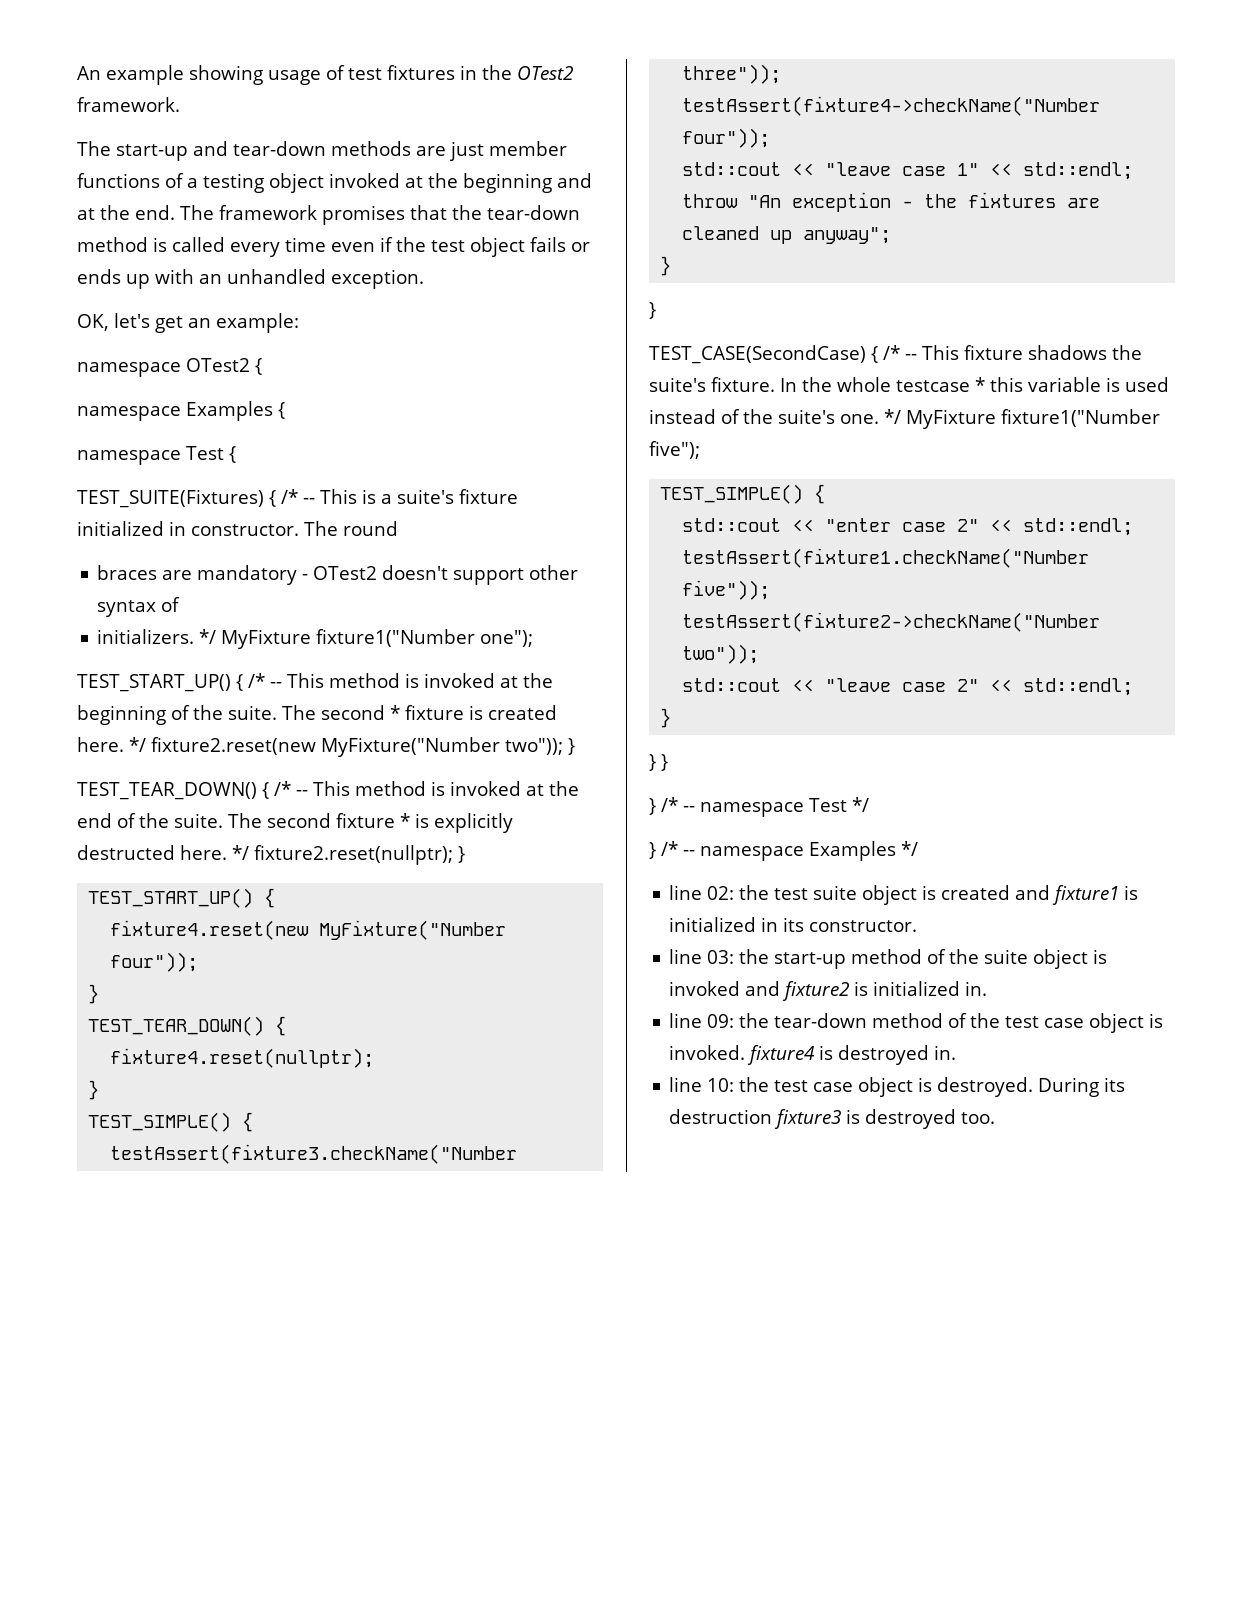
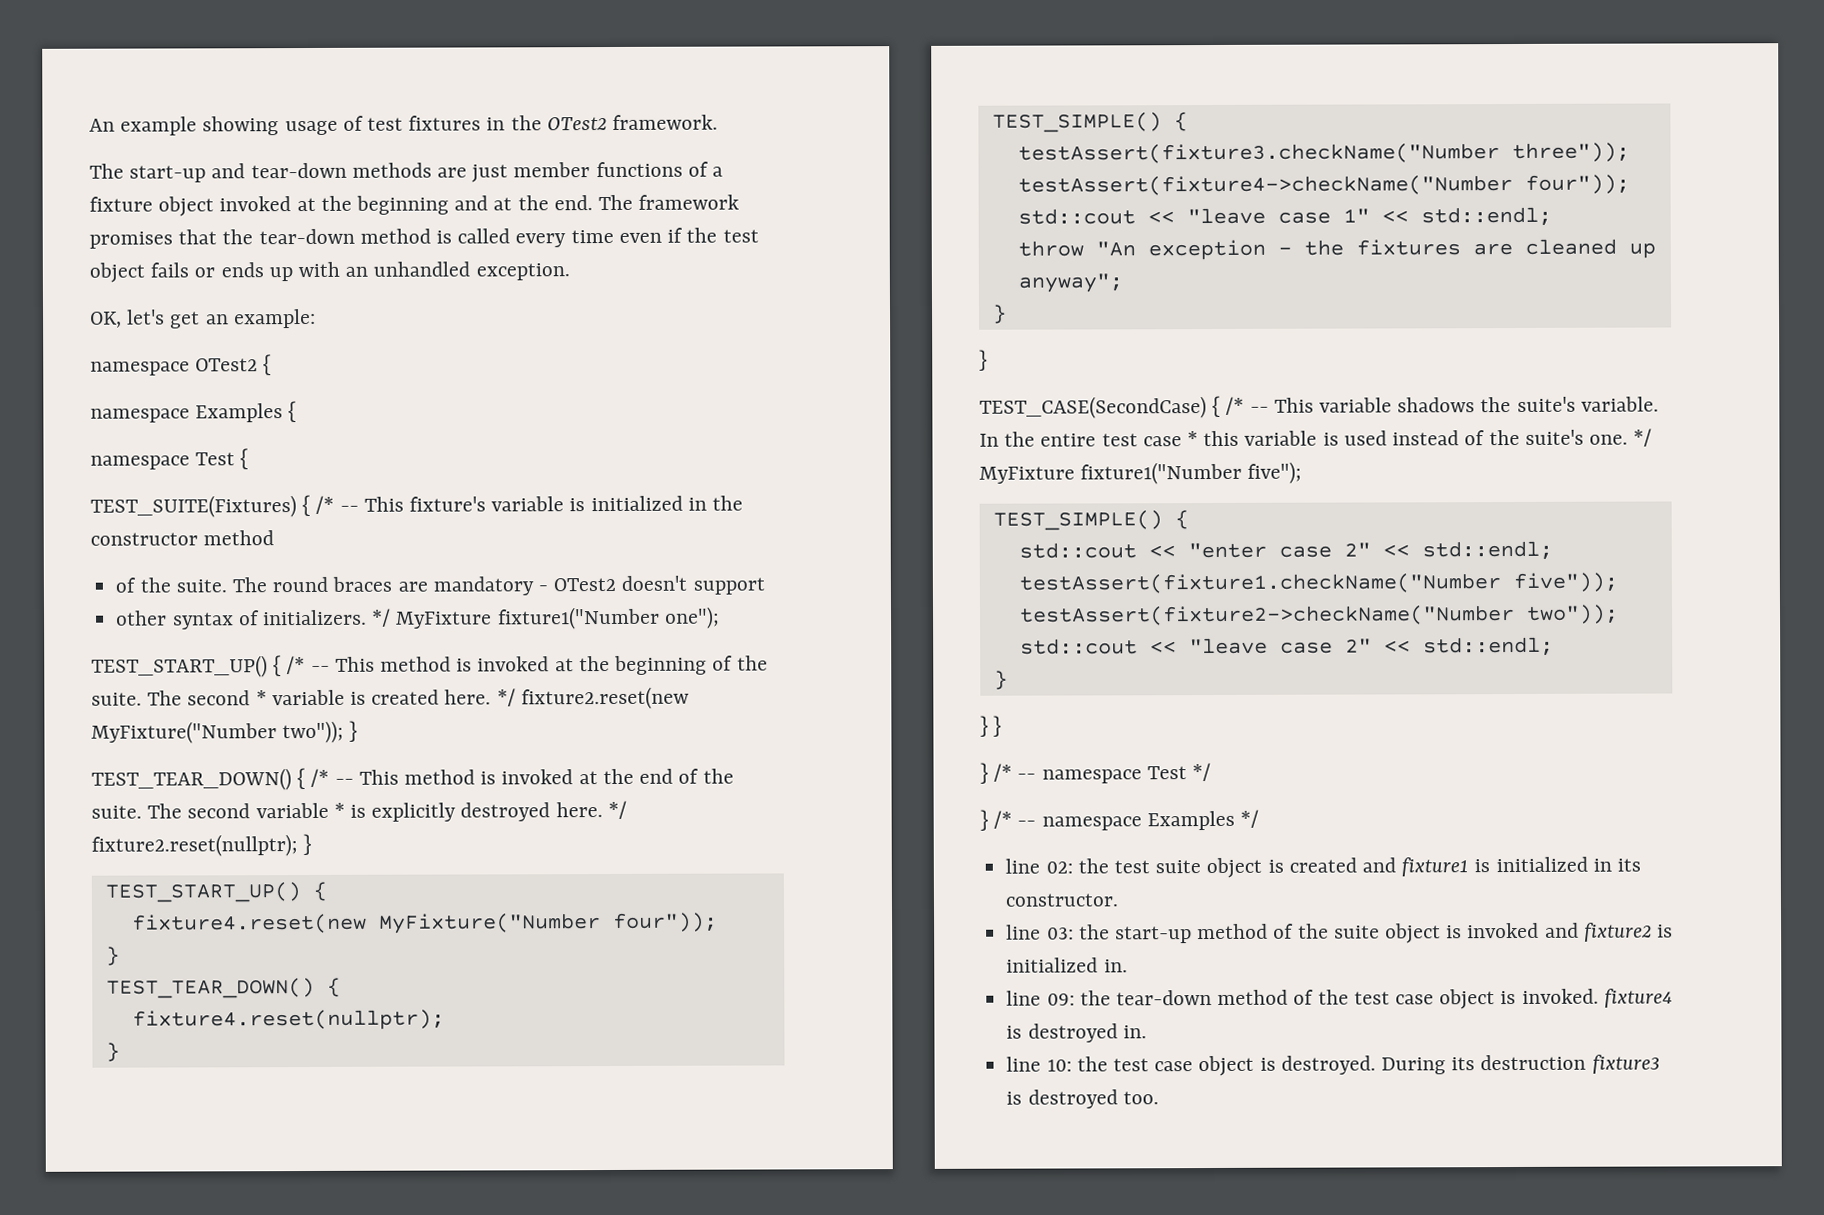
- The start-up and tear-down methods are just member functions of a testing object invoked at the beginning and at the end.
+ The start-up and tear-down methods are just member functions of a fixture object invoked at the beginning and at the end.
- TEST_SUITE(Fixtures) { /* -- This is a suite's fixture initialized in constructor.
+ TEST_SUITE(Fixtures) { /* -- This fixture's variable is initialized in the constructor method
+ of the suite.
- The round
- braces are mandatory - OTest2 doesn't support other syntax of
- initializers.
+ The round braces are mandatory - OTest2 doesn't support
+ other syntax of initializers.
- The second * fixture is created here.
+ The second * variable is created here.
- The second fixture * is explicitly destructed here.
+ The second variable * is explicitly destroyed here.
- TEST_CASE(SecondCase) { /* -- This fixture shadows the suite's fixture.
+ TEST_CASE(SecondCase) { /* -- This variable shadows the suite's variable.
- In the whole testcase * this variable is used instead of the suite's one.
+ In the entire test case * this variable is used instead of the suite's one.

